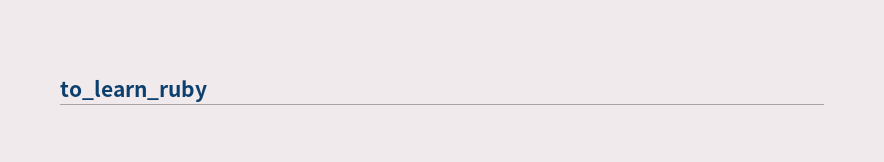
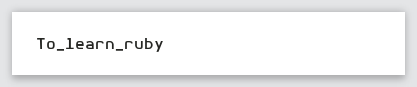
- to_learn_ruby
+ To_learn_ruby

